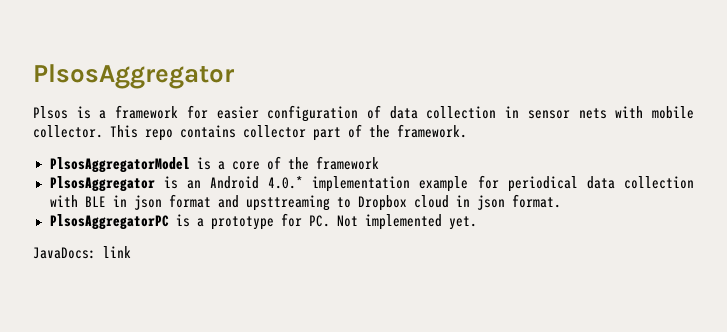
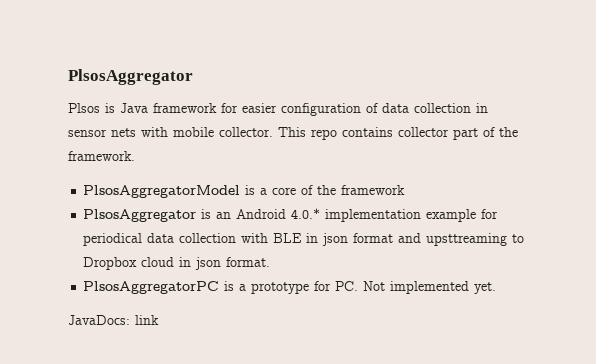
- Plsos is a framework for easier configuration of data collection in sensor nets with mobile collector.
+ Plsos is Java framework for easier configuration of data collection in sensor nets with mobile collector.

